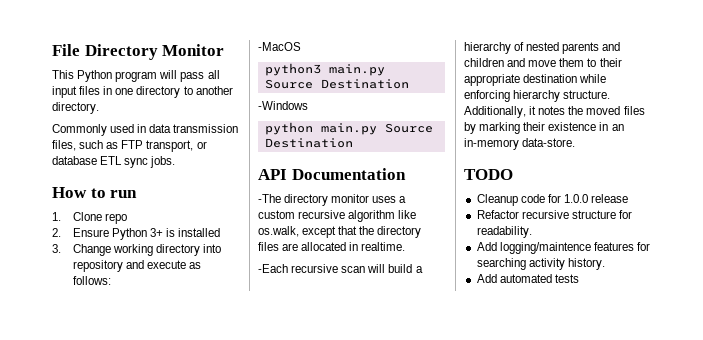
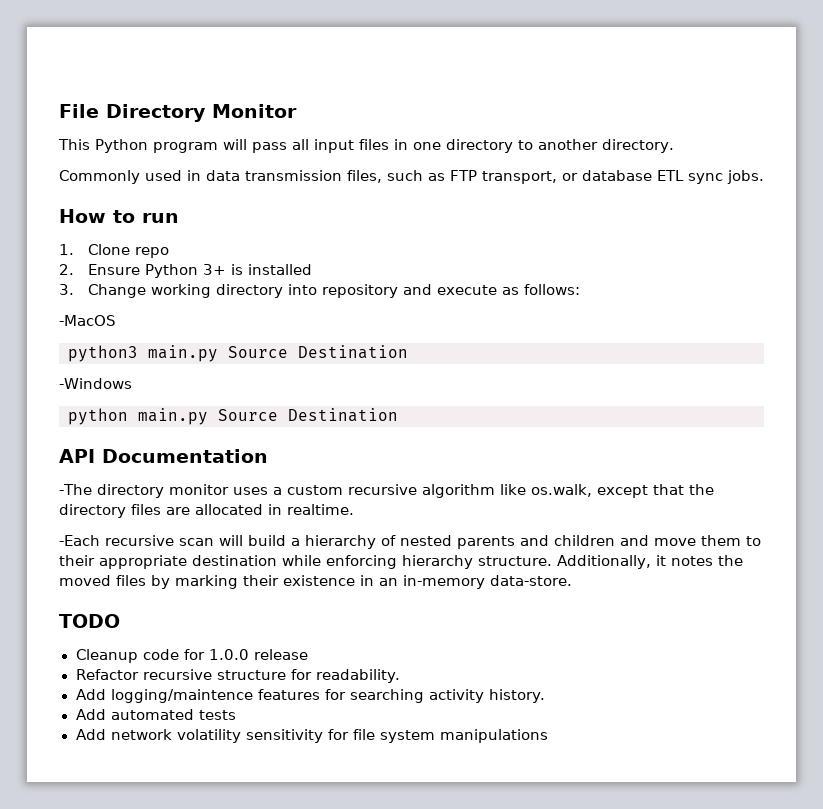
+ Add network volatility sensitivity for file system manipulations

